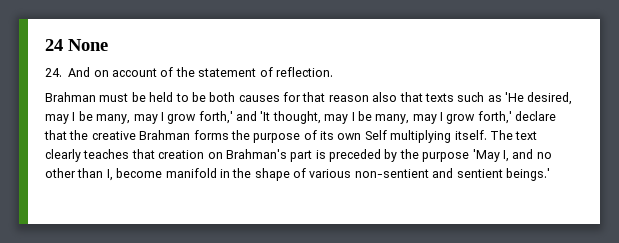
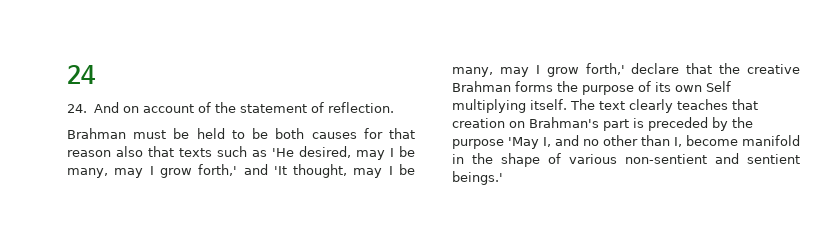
- 24 None
+ 24

